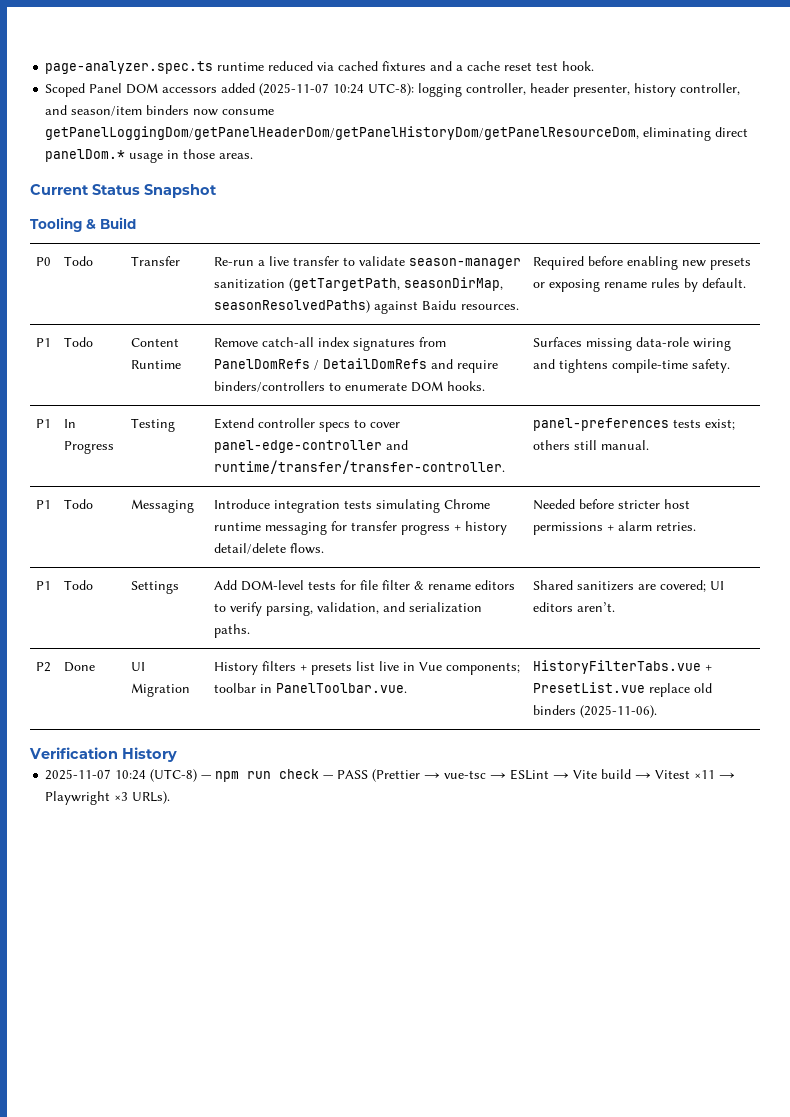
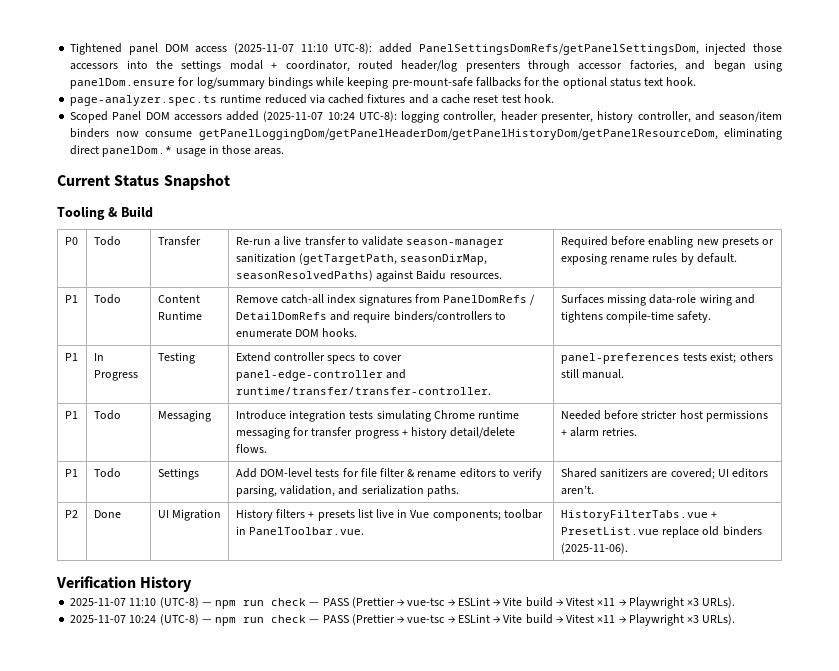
+ Tightened panel DOM access (2025-11-07 11:10 UTC-8): added PanelSettingsDomRefs/getPanelSettingsDom, injected those accessors into the settings modal + coordinator, routed header/log presenters through accessor factories, and began using panelDom.ensure for log/summary bindings while keeping pre-mount-safe fallbacks for the optional status text hook.
+ 2025-11-07 11:10 (UTC-8) — npm run check — PASS (Prettier → vue-tsc → ESLint → Vite build → Vitest ×11 → Playwright ×3 URLs).

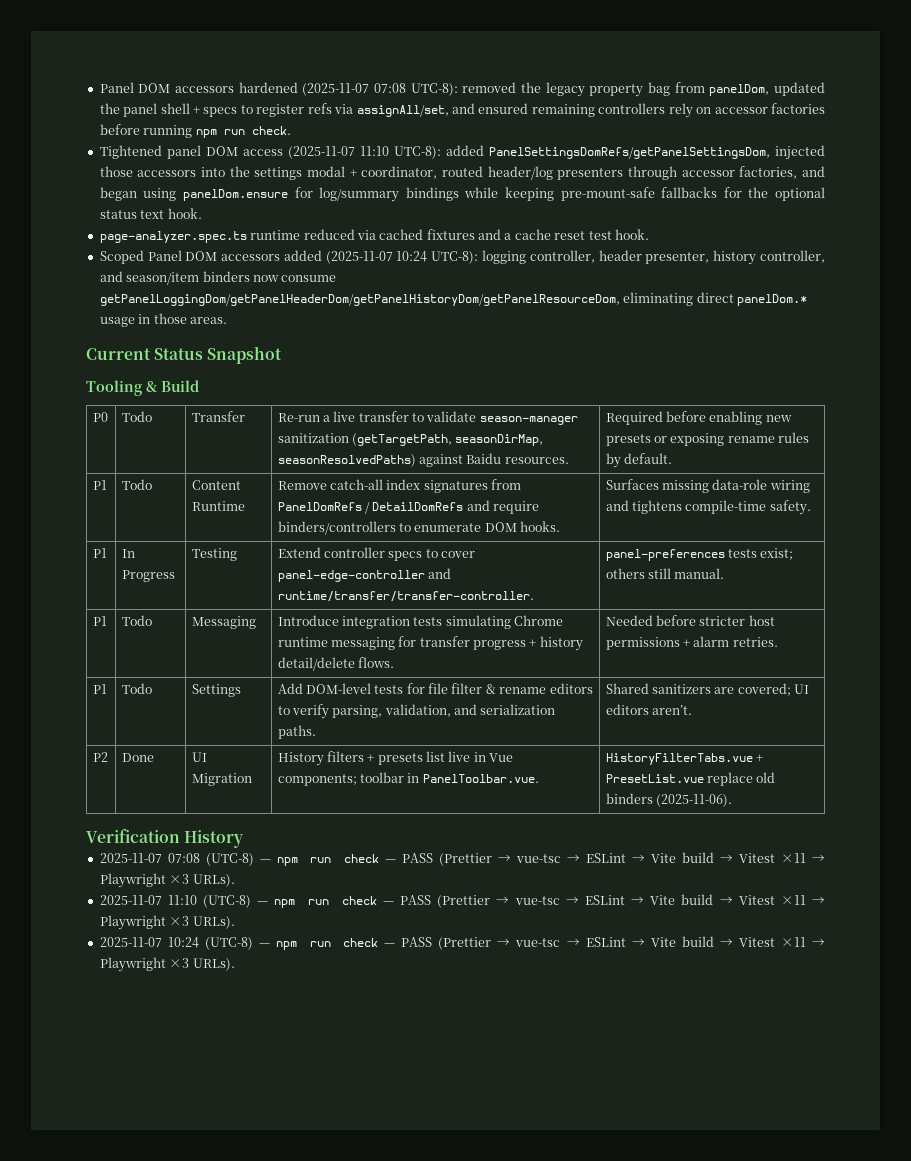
+ Panel DOM accessors hardened (2025-11-07 07:08 UTC-8): removed the legacy property bag from panelDom, updated the panel shell + specs to register refs via assignAll/set, and ensured remaining controllers rely on accessor factories before running npm run check.
+ 2025-11-07 07:08 (UTC-8) — npm run check — PASS (Prettier → vue-tsc → ESLint → Vite build → Vitest ×11 → Playwright ×3 URLs).

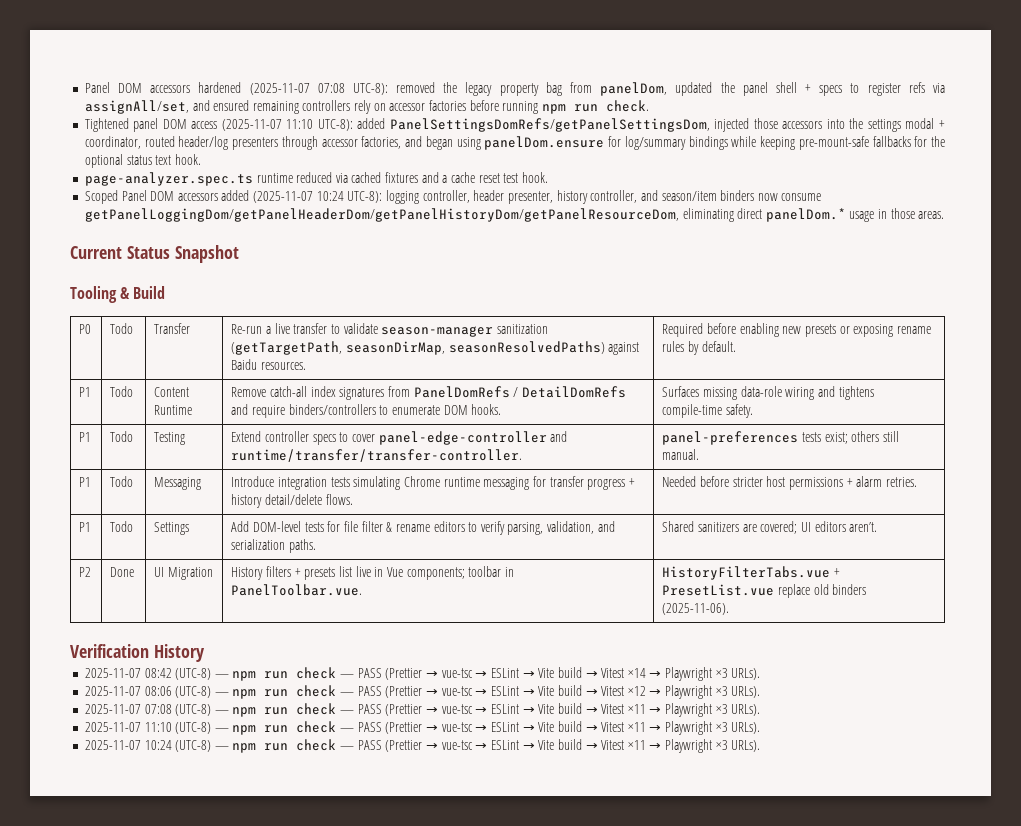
- P1 | In Progress | Testing | Extend controller specs to cover panel-edge-controller and runtime/transfer/transfer-controller. | panel-preferences tests exist; others still manual.
+ P1 | Todo | Testing | Extend controller specs to cover panel-edge-controller and runtime/transfer/transfer-controller. | panel-preferences tests exist; others still manual.
+ 2025-11-07 08:42 (UTC-8) — npm run check — PASS (Prettier → vue-tsc → ESLint → Vite build → Vitest ×14 → Playwright ×3 URLs).
+ 2025-11-07 08:06 (UTC-8) — npm run check — PASS (Prettier → vue-tsc → ESLint → Vite build → Vitest ×12 → Playwright ×3 URLs).

